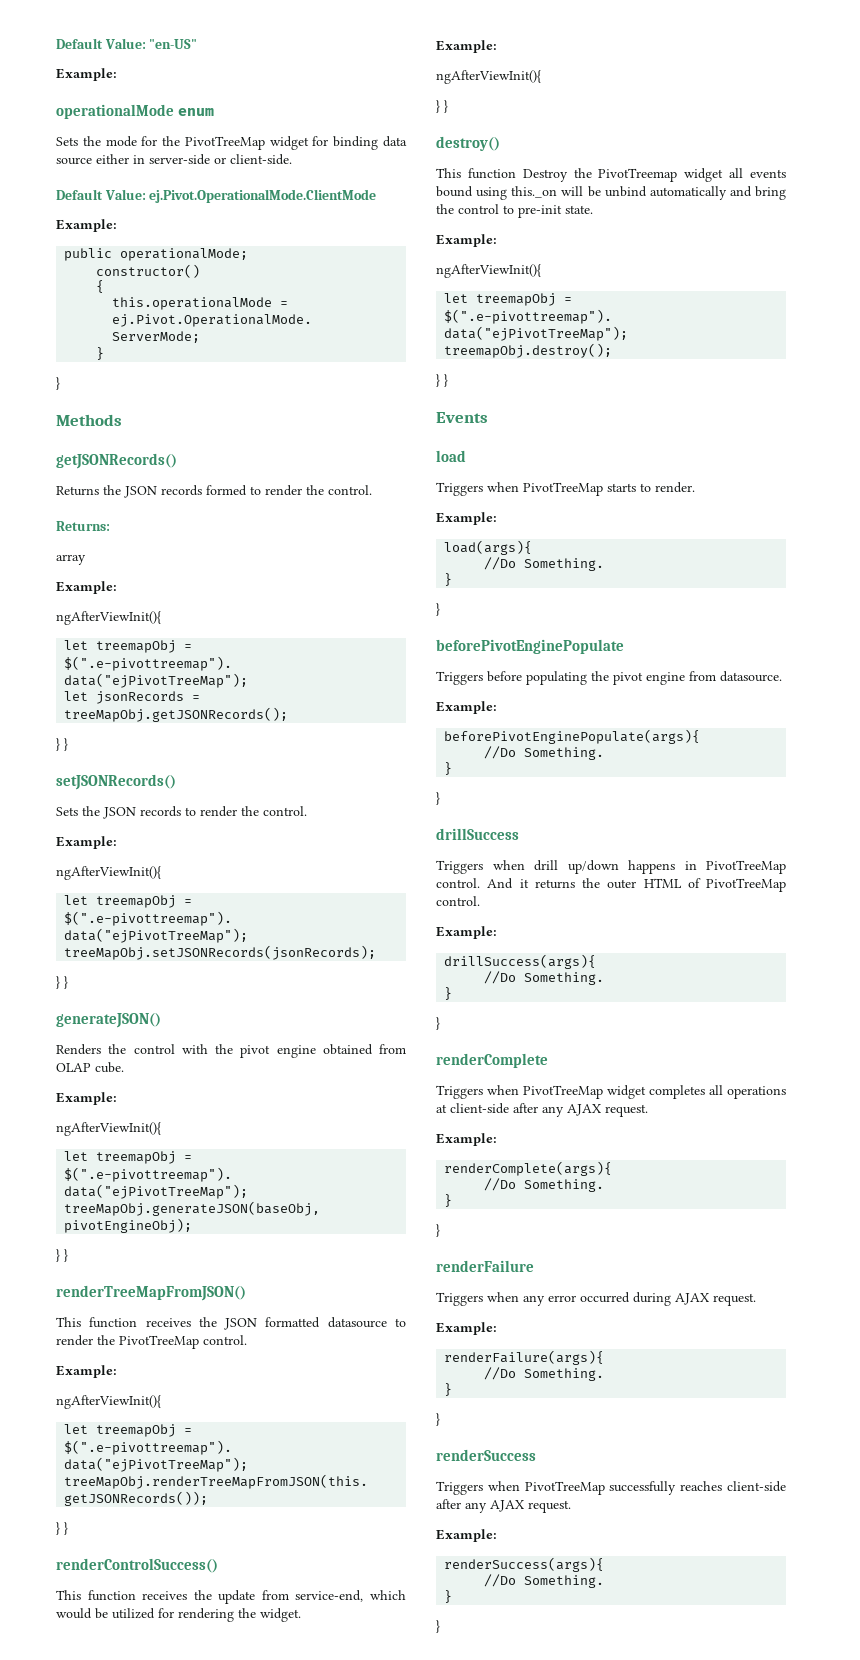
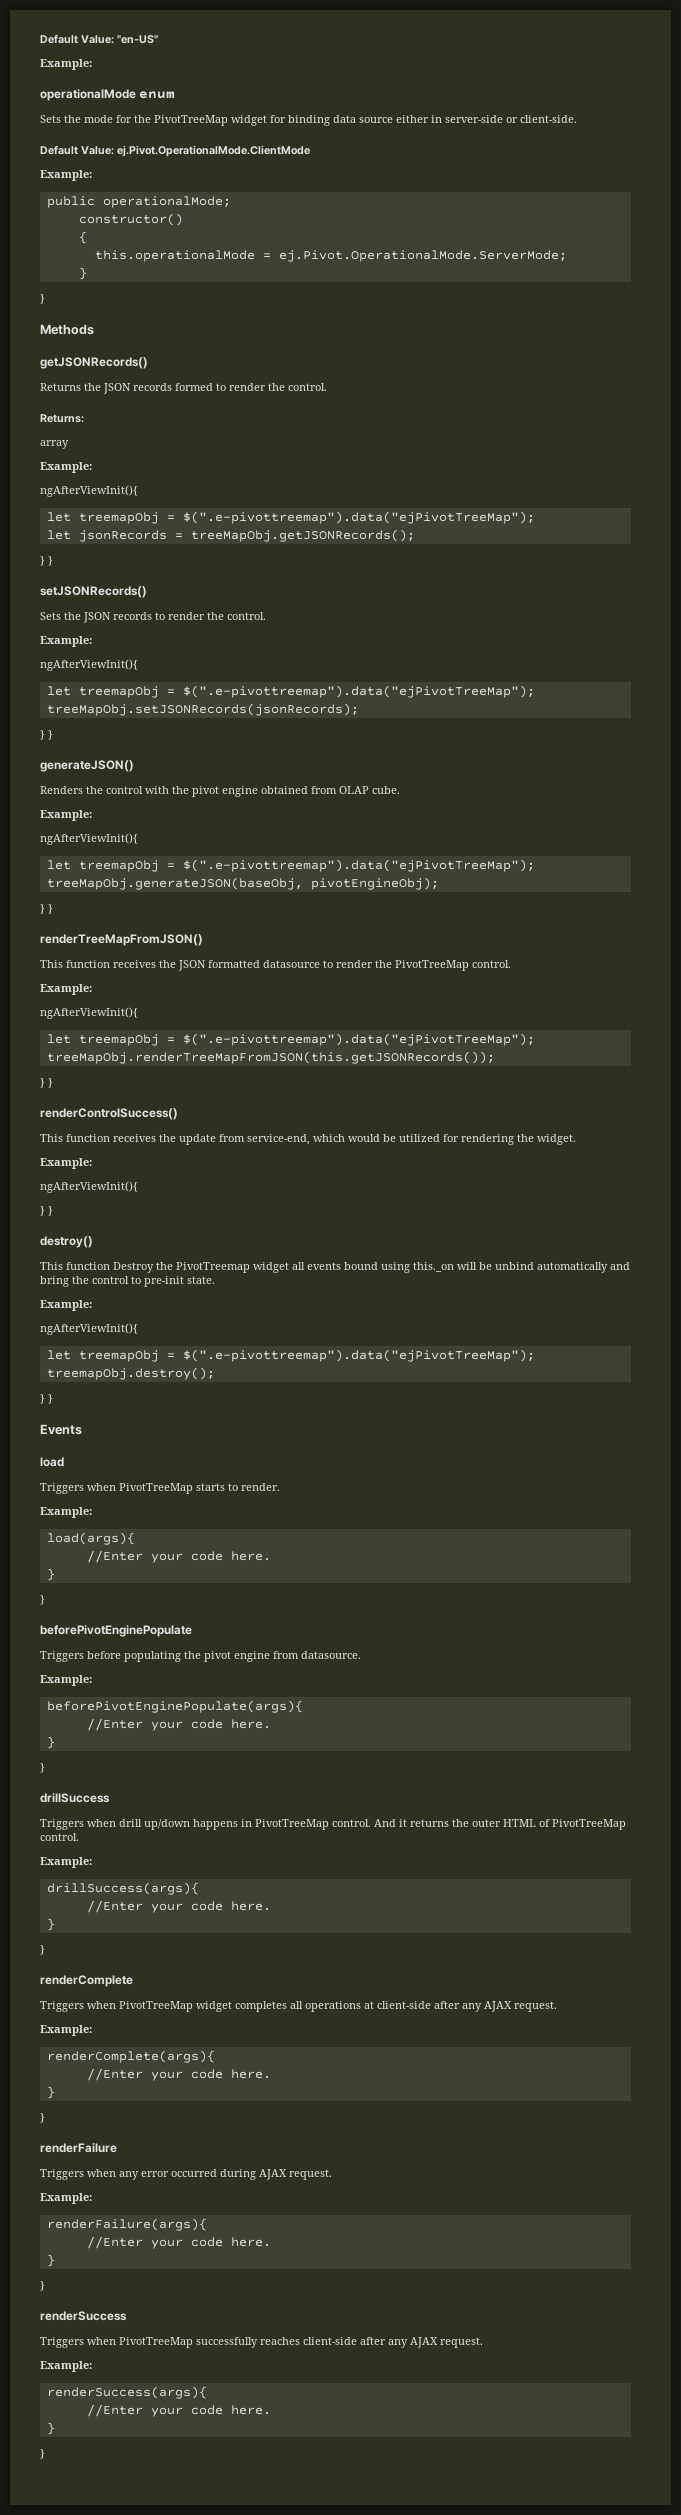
  load(args){
- //Do Something.
+ //Enter your code here.
  beforePivotEnginePopulate(args){
- //Do Something.
+ //Enter your code here.
  drillSuccess(args){
- //Do Something.
+ //Enter your code here.
  renderComplete(args){
- //Do Something.
+ //Enter your code here.
  renderFailure(args){
- //Do Something.
+ //Enter your code here.
  renderSuccess(args){
- //Do Something.
+ //Enter your code here.

